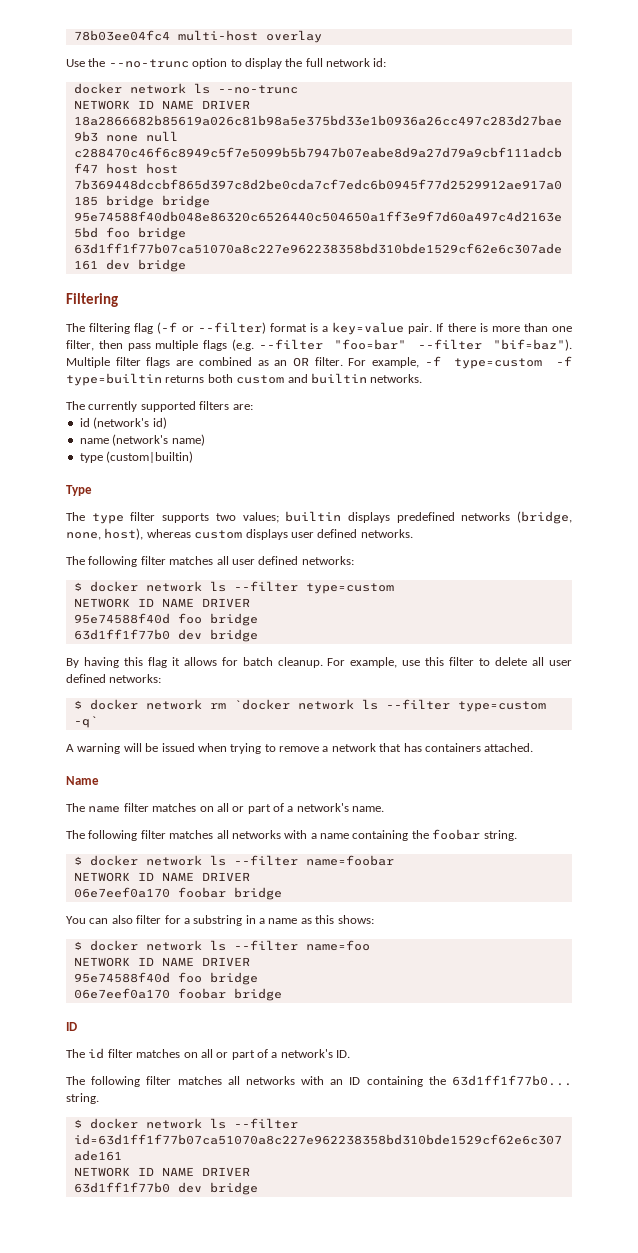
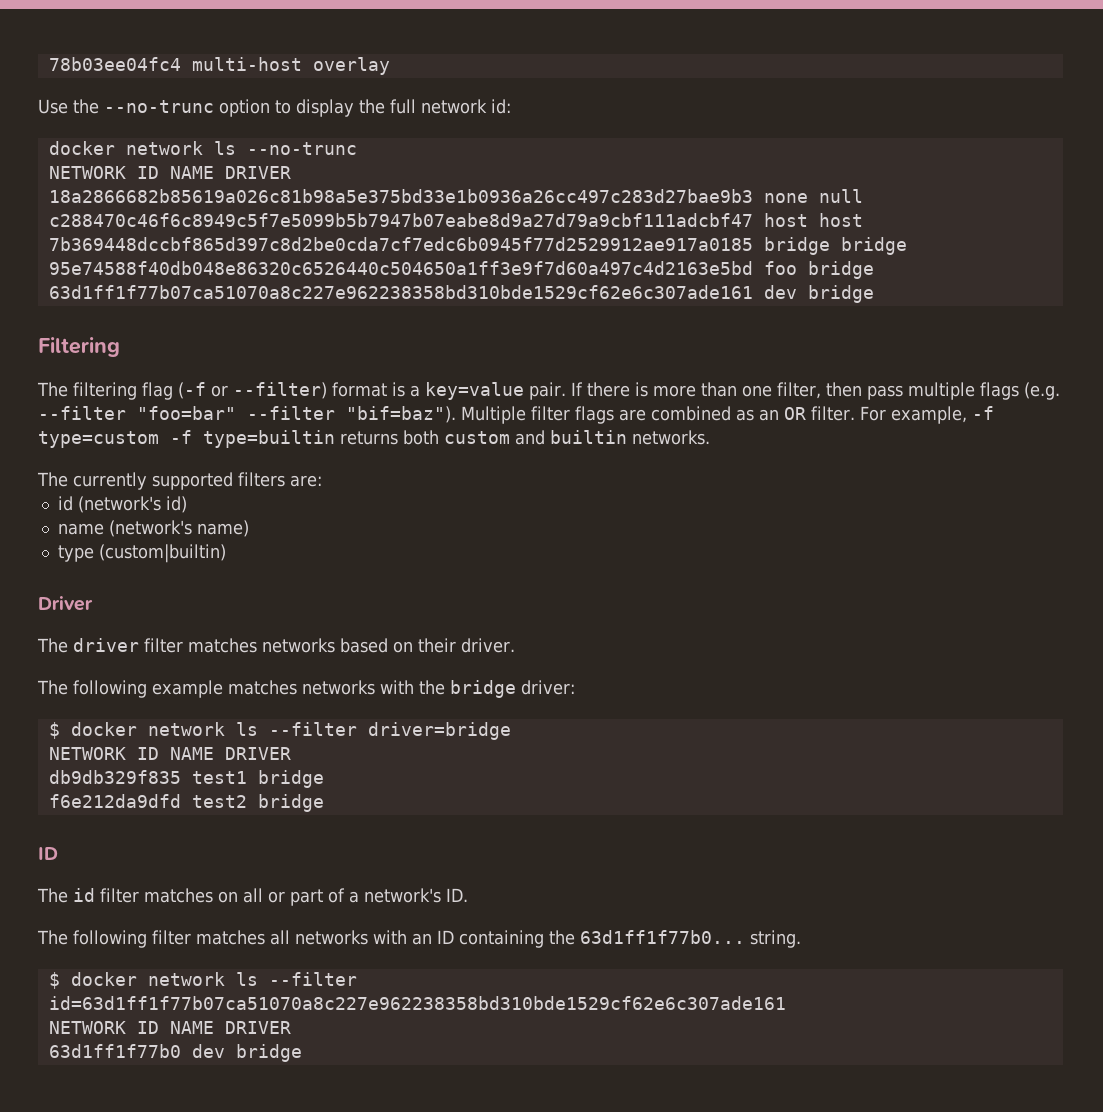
- Type
- The type filter supports two values; builtin displays predefined networks (bridge, none, host), whereas custom displays user defined networks.
- The following filter matches all user defined networks:
- $ docker network ls --filter type=custom
+ Driver
+ The driver filter matches networks based on their driver.
+ The following example matches networks with the bridge driver:
+ $ docker network ls --filter driver=bridge
  NETWORK ID NAME DRIVER
- 95e74588f40d foo bridge
- 63d1ff1f77b0 dev bridge
- By having this flag it allows for batch cleanup. For example, use this filter to delete all user defined networks:
- $ docker network rm `docker network ls --filter type=custom -q`
- A warning will be issued when trying to remove a network that has containers attached.
- Name
- The name filter matches on all or part of a network's name.
- The following filter matches all networks with a name containing the foobar string.
- $ docker network ls --filter name=foobar
- NETWORK ID NAME DRIVER
- 06e7eef0a170 foobar bridge
- You can also filter for a substring in a name as this shows:
- $ docker network ls --filter name=foo
- NETWORK ID NAME DRIVER
- 95e74588f40d foo bridge
- 06e7eef0a170 foobar bridge
+ db9db329f835 test1 bridge
+ f6e212da9dfd test2 bridge

